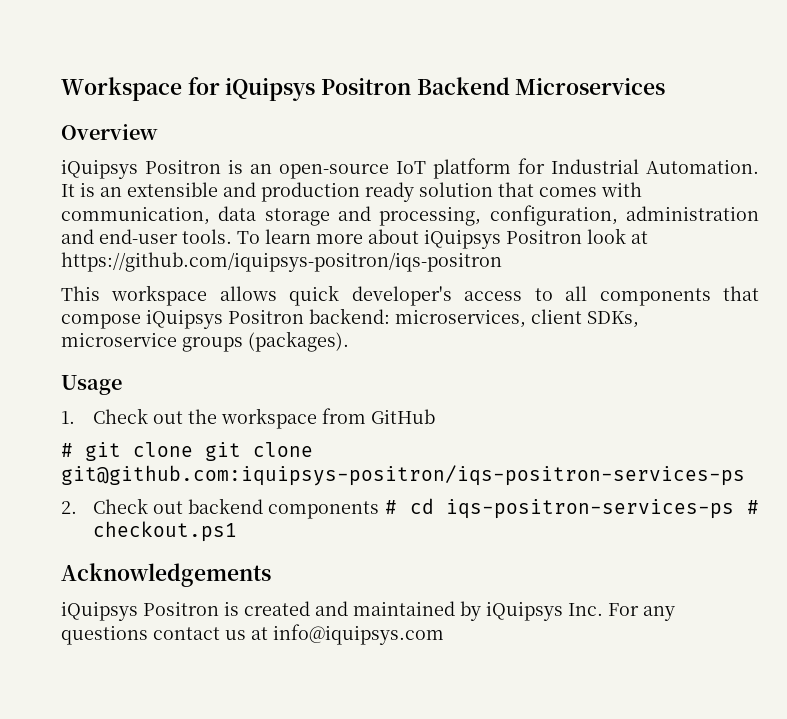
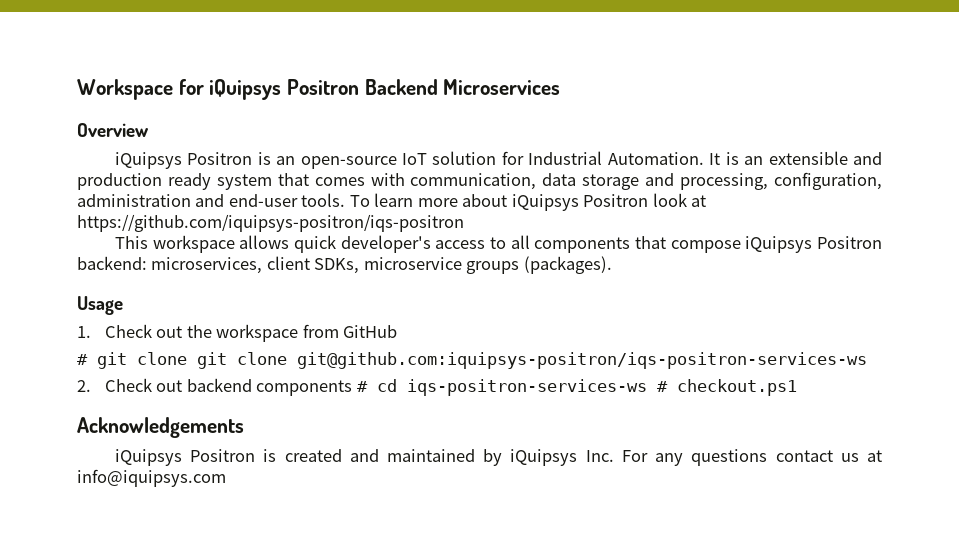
- iQuipsys Positron is an open-source IoT platform for Industrial Automation.
+ iQuipsys Positron is an open-source IoT solution for Industrial Automation.
- It is an extensible and production ready solution that comes with communication, data storage and processing, configuration, administration and end-user tools.
+ It is an extensible and production ready system that comes with communication, data storage and processing, configuration, administration and end-user tools.
- # git clone git clone git@github.com:iquipsys-positron/iqs-positron-services-ps
+ # git clone git clone git@github.com:iquipsys-positron/iqs-positron-services-ws
- 2. Check out backend components # cd iqs-positron-services-ps # checkout.ps1
+ 2. Check out backend components # cd iqs-positron-services-ws # checkout.ps1

